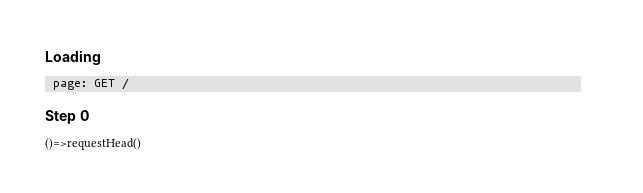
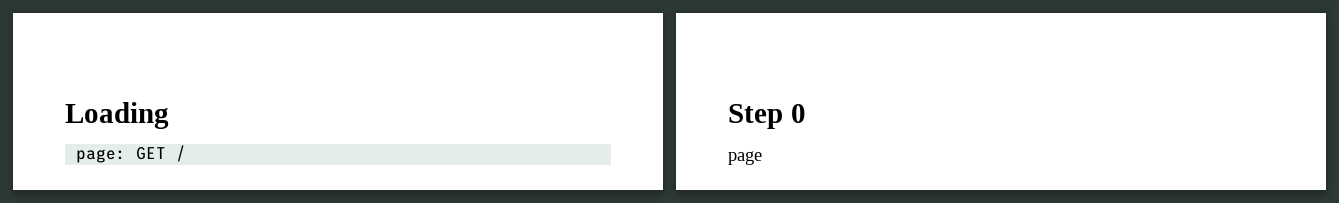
- ()=>requestHead()
+ page

